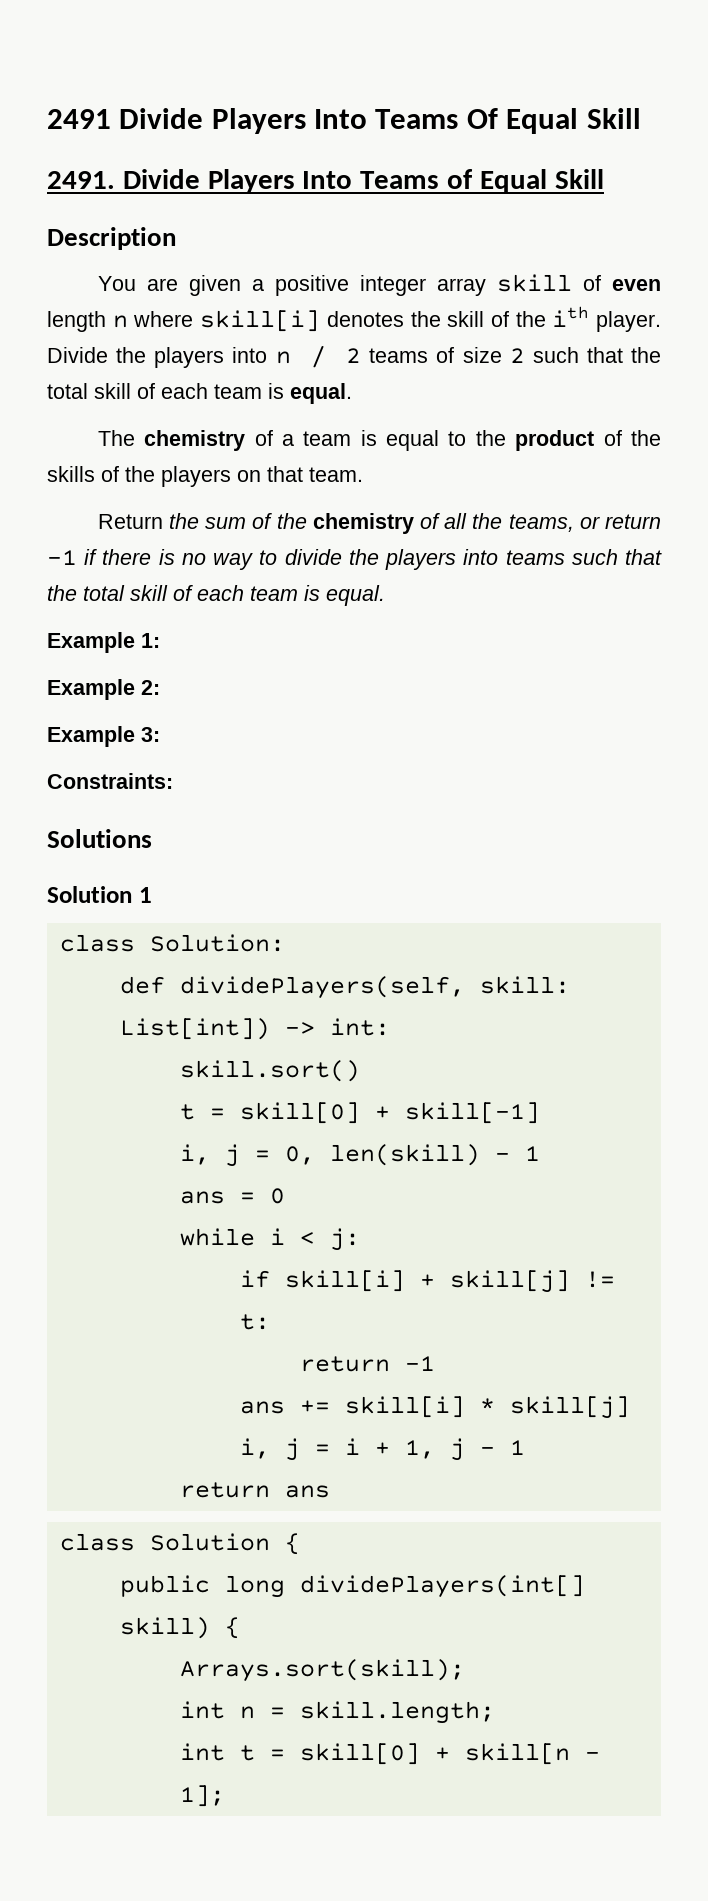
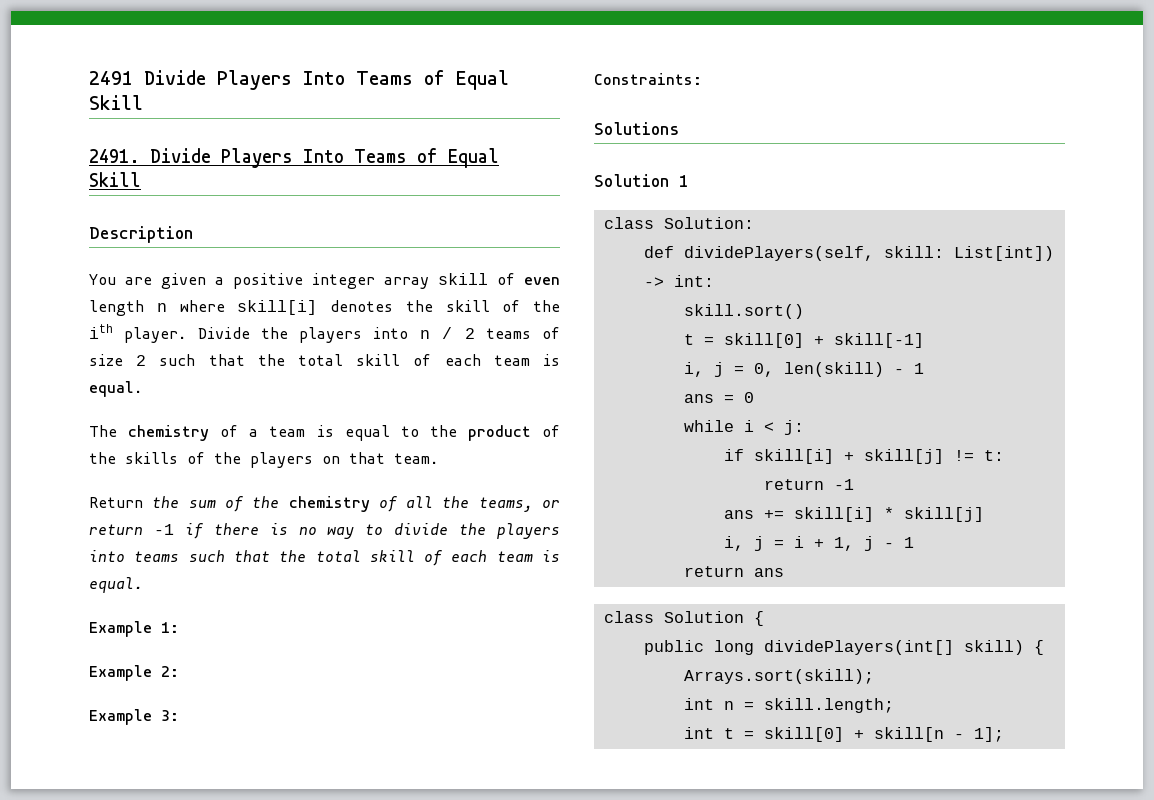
- 2491 Divide Players Into Teams Of Equal Skill
+ 2491 Divide Players Into Teams of Equal Skill

